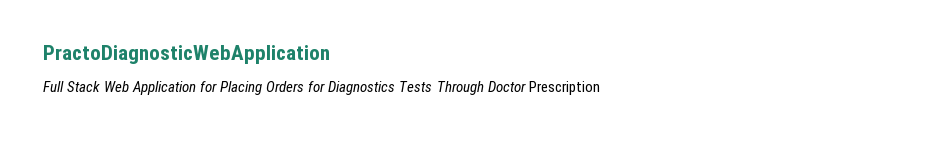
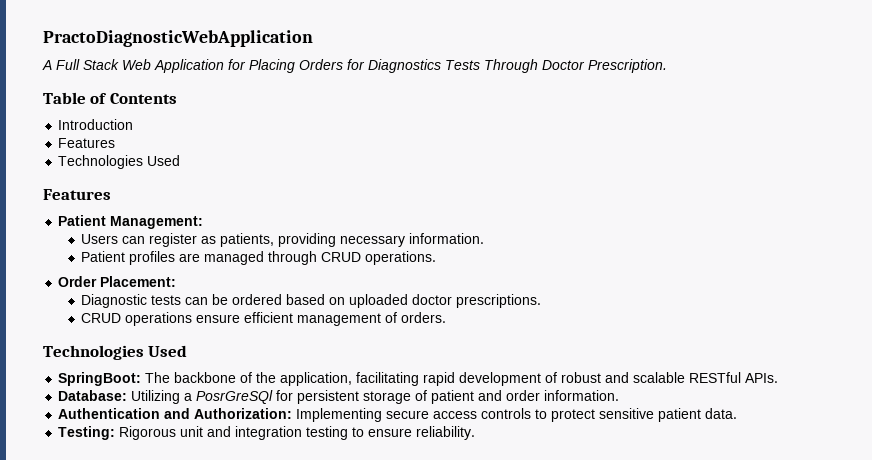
- Full Stack Web Application for Placing Orders for Diagnostics Tests Through Doctor Prescription
+ A Full Stack Web Application for Placing Orders for Diagnostics Tests Through Doctor Prescription.
+ Table of Contents
+ Introduction
+ Features
+ Technologies Used
+ Features
+ Patient Management:
+ Users can register as patients, providing necessary information.
+ Patient profiles are managed through CRUD operations.
+ Order Placement:
+ Diagnostic tests can be ordered based on uploaded doctor prescriptions.
+ CRUD operations ensure efficient management of orders.
+ Technologies Used
+ SpringBoot: The backbone of the application, facilitating rapid development of robust and scalable RESTful APIs.
+ Database: Utilizing a PosrGreSQl for persistent storage of patient and order information.
+ Authentication and Authorization: Implementing secure access controls to protect sensitive patient data.
+ Testing: Rigorous unit and integration testing to ensure reliability.

